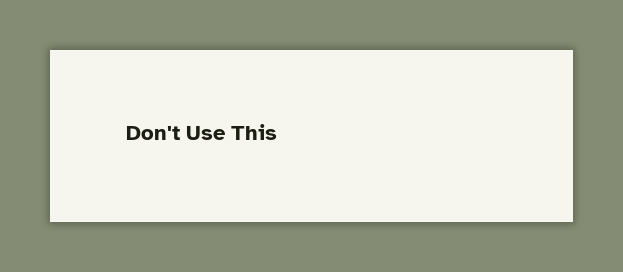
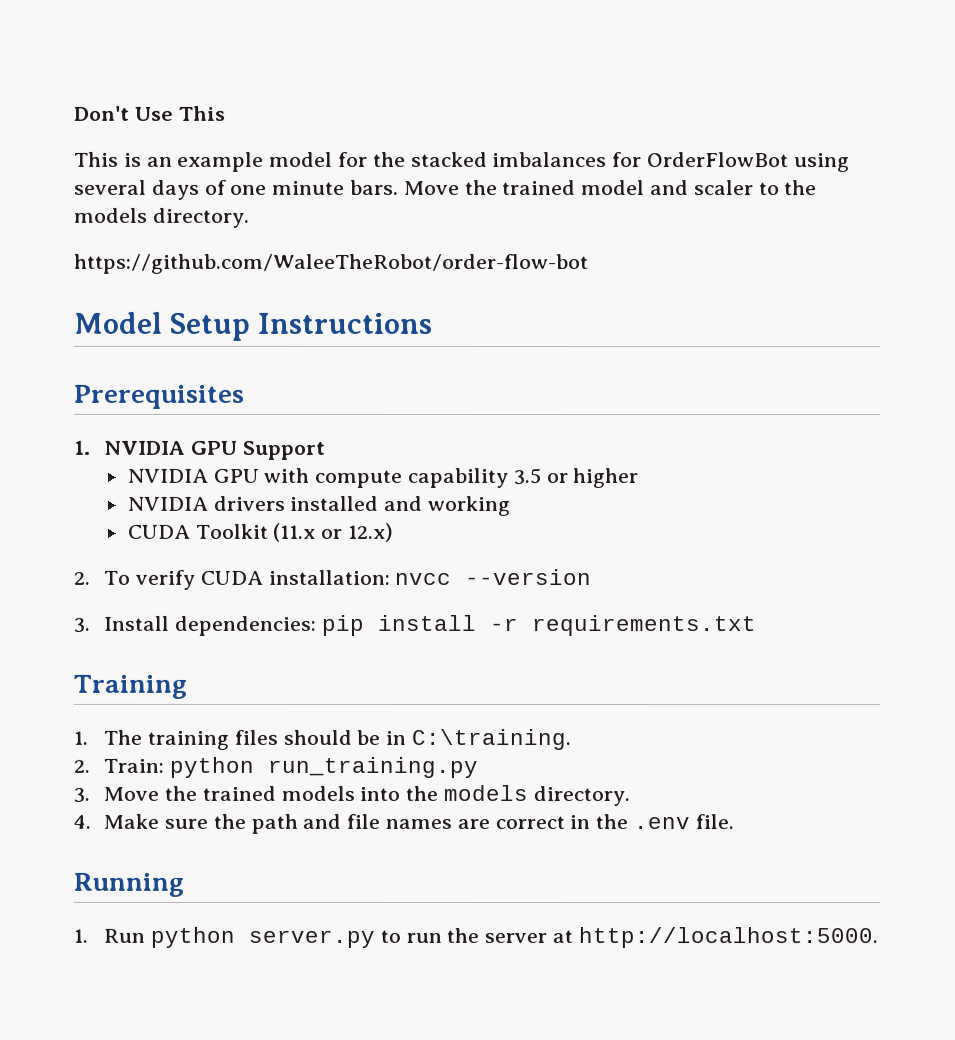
+ This is an example model for the stacked imbalances for OrderFlowBot using several days of one minute bars. Move the trained model and scaler to the models directory.
+ https://github.com/WaleeTheRobot/order-flow-bot
+ Model Setup Instructions
+ Prerequisites
+ 1. NVIDIA GPU Support
+ NVIDIA GPU with compute capability 3.5 or higher
+ NVIDIA drivers installed and working
+ CUDA Toolkit (11.x or 12.x)
+ 2. To verify CUDA installation: nvcc --version
+ 3. Install dependencies: pip install -r requirements.txt
+ Training
+ 1. The training files should be in C:\training.
+ 2. Train: python run_training.py
+ 3. Move the trained models into the models directory.
+ 4. Make sure the path and file names are correct in the .env file.
+ Running
+ 1. Run python server.py to run the server at http://localhost:5000.

